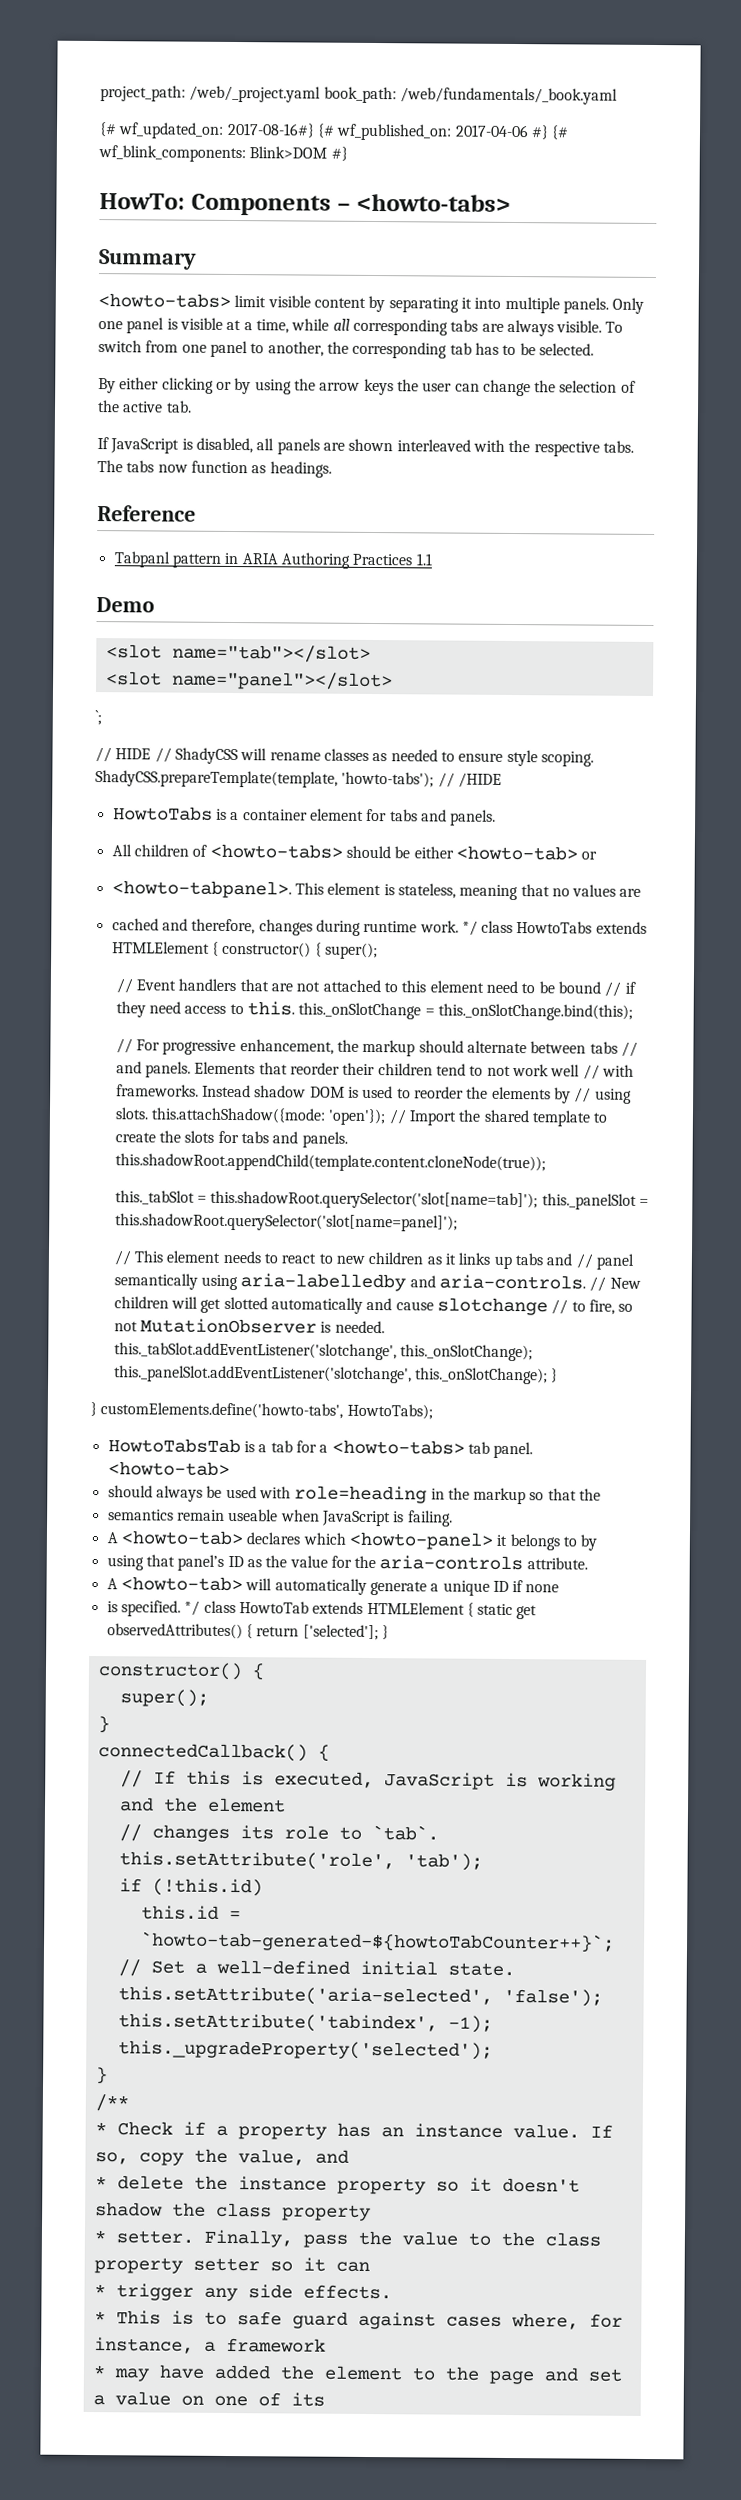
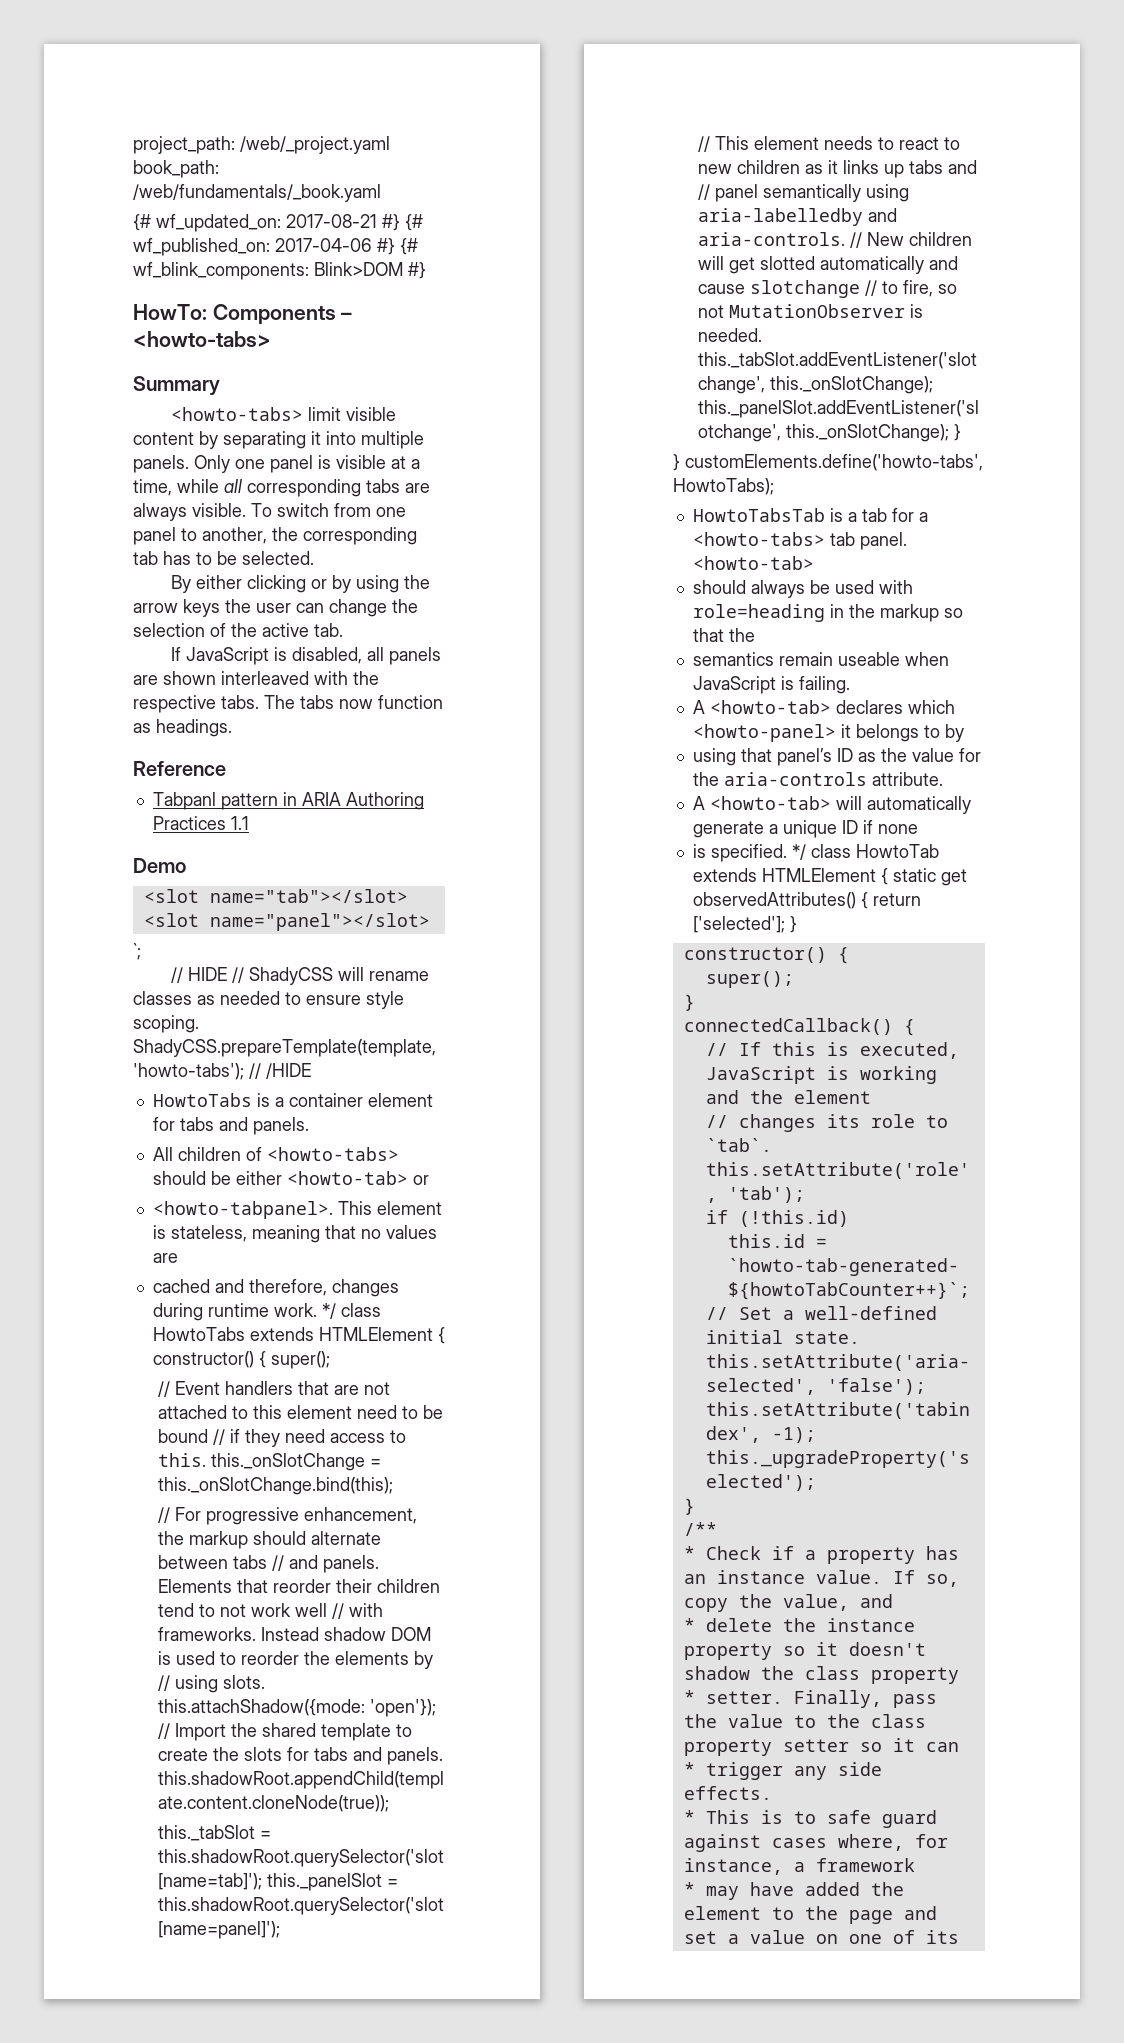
- {# wf_updated_on: 2017-08-16#} {# wf_published_on: 2017-04-06 #} {# wf_blink_components: Blink>DOM #}
+ {# wf_updated_on: 2017-08-21 #} {# wf_published_on: 2017-04-06 #} {# wf_blink_components: Blink>DOM #}

